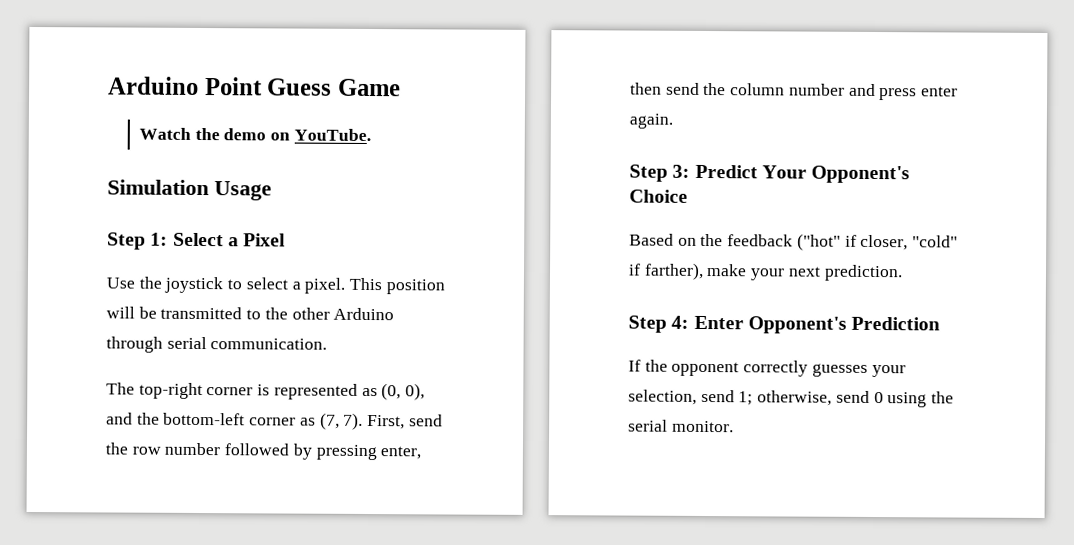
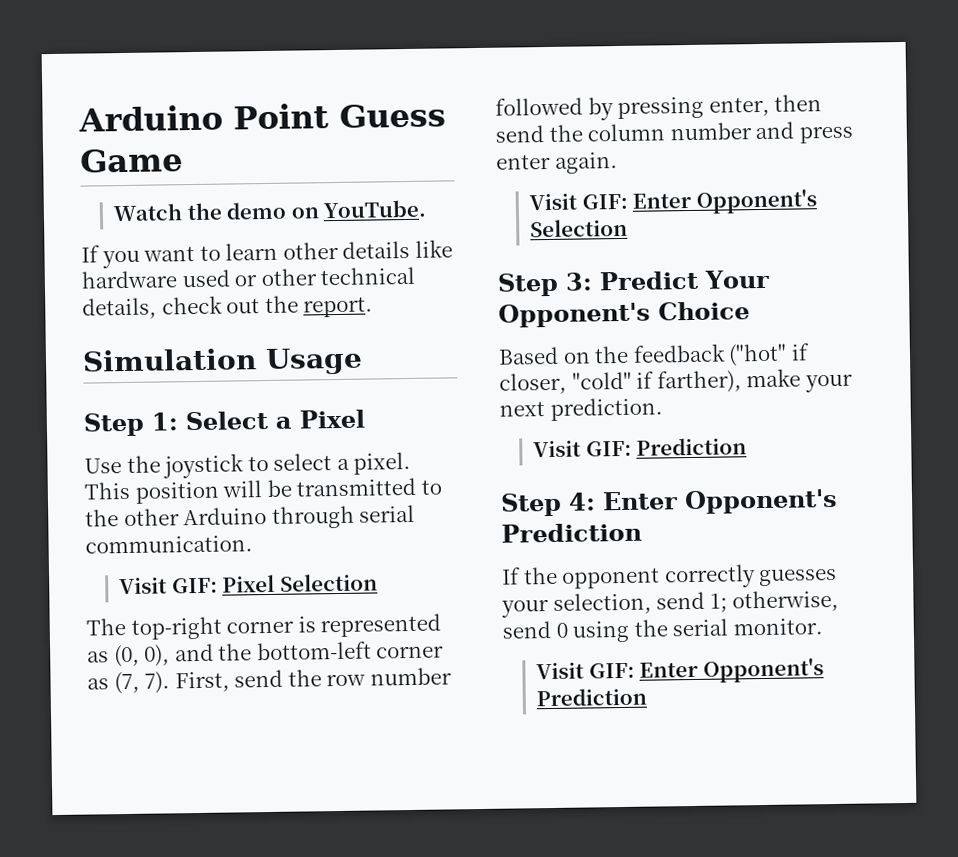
+ If you want to learn other details like hardware used or other technical details, check out the report.
+ Visit GIF: Pixel Selection
+ Visit GIF: Enter Opponent's Selection
+ Visit GIF: Prediction
+ Visit GIF: Enter Opponent's Prediction

